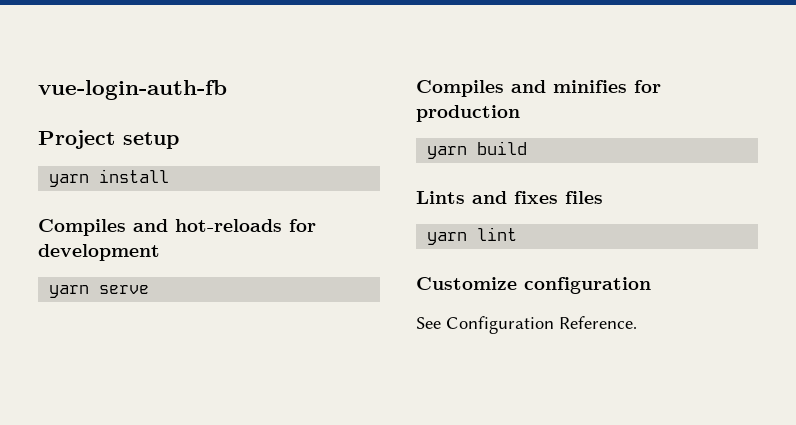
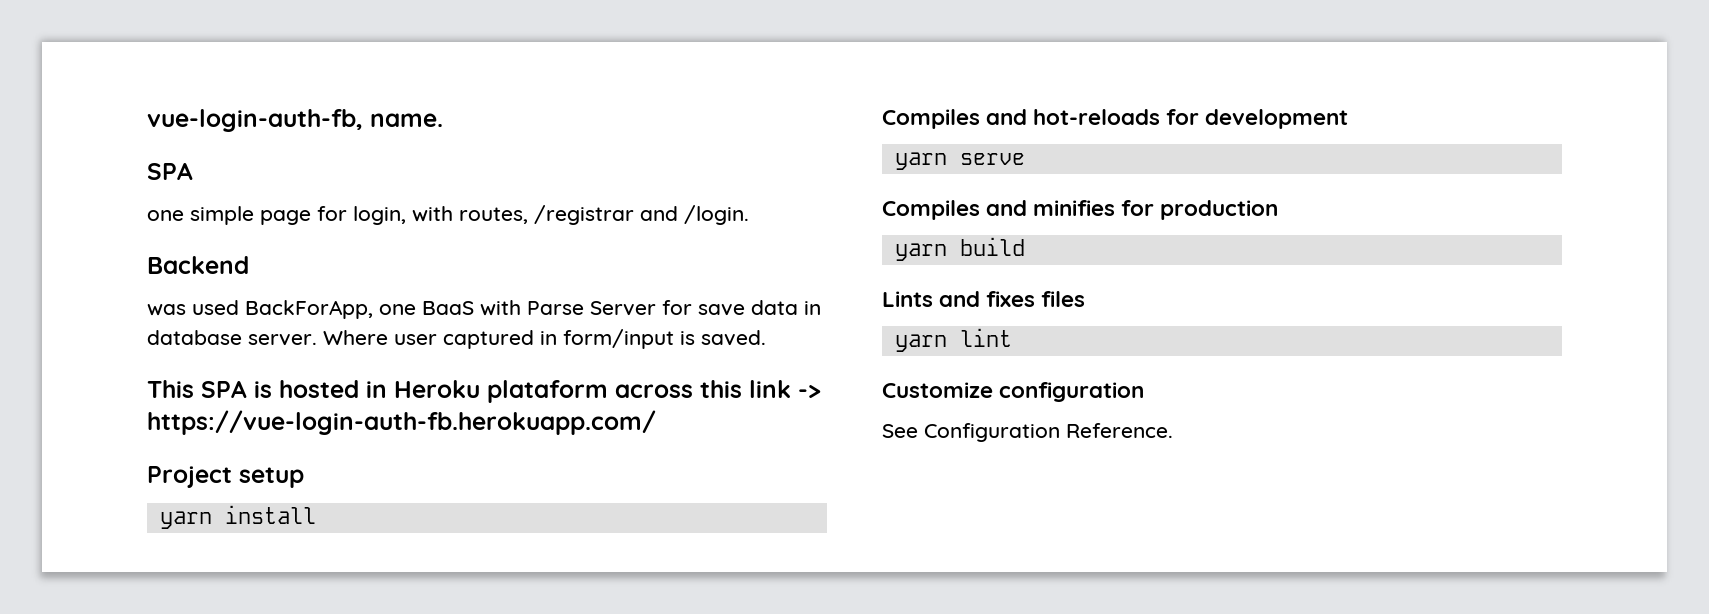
- vue-login-auth-fb
+ vue-login-auth-fb, name.
+ SPA
+ one simple page for login, with routes, /registrar and /login.
+ Backend
+ was used BackForApp, one BaaS with Parse Server for save data in database server. Where user captured in form/input is saved.
+ This SPA is hosted in Heroku plataform across this link -> https://vue-login-auth-fb.herokuapp.com/

